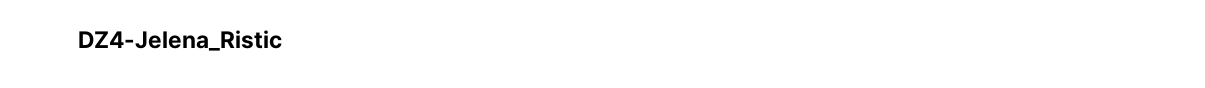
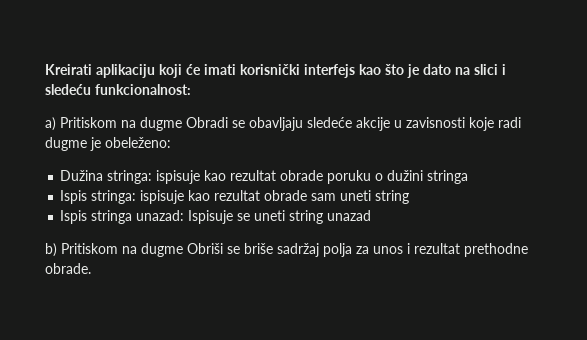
- DZ4-Jelena_Ristic
+ Kreirati aplikaciju koji će imati korisnički interfejs kao što je dato na slici i sledeću funkcionalnost:
+ a) Pritiskom na dugme Obradi se obavljaju sledeće akcije u zavisnosti koje radi dugme je obeleženo:
+ Dužina stringa: ispisuje kao rezultat obrade poruku o dužini stringa
+ Ispis stringa: ispisuje kao rezultat obrade sam uneti string
+ Ispis stringa unazad: Ispisuje se uneti string unazad
+ b) Pritiskom na dugme Obriši se briše sadržaj polja za unos i rezultat prethodne obrade.

